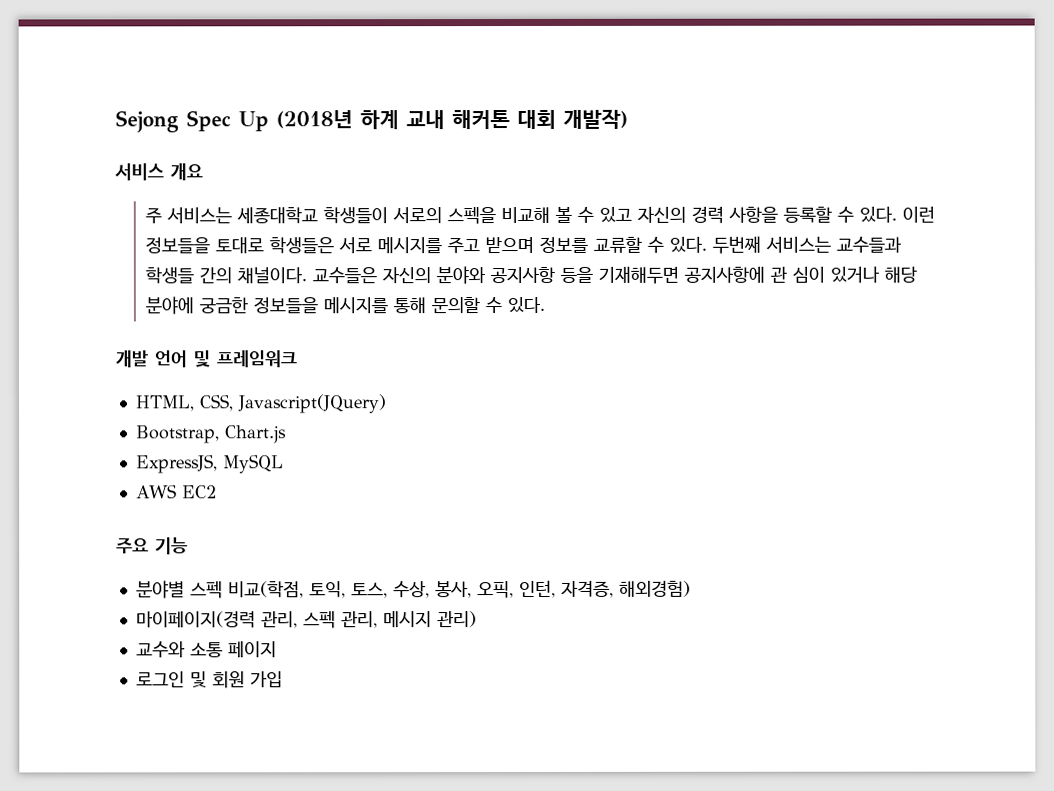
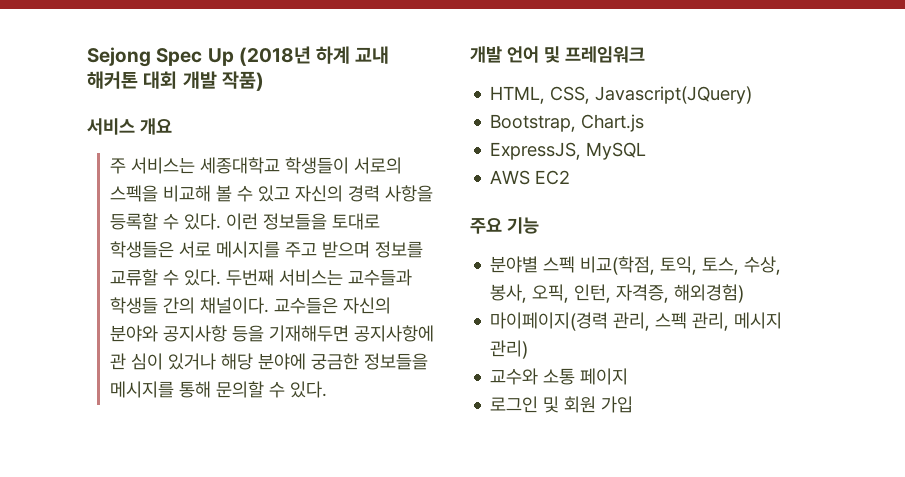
- Sejong Spec Up (2018년 하계 교내 해커톤 대회 개발작)
+ Sejong Spec Up (2018년 하계 교내 해커톤 대회 개발 작품)

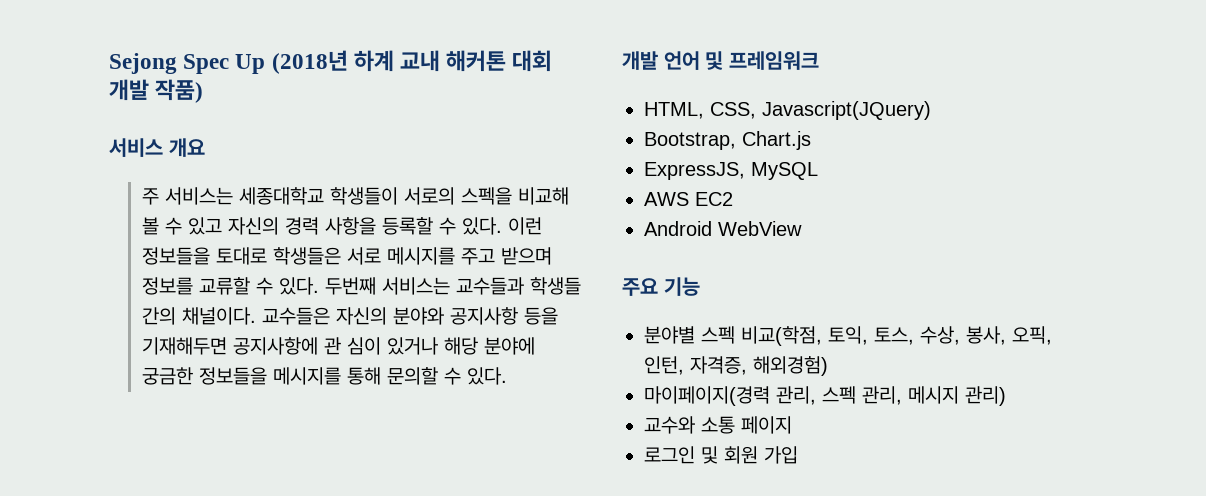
+ Android WebView

